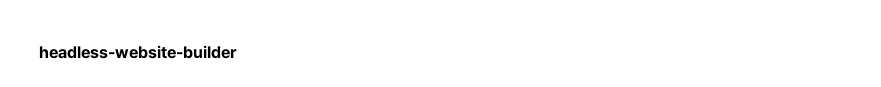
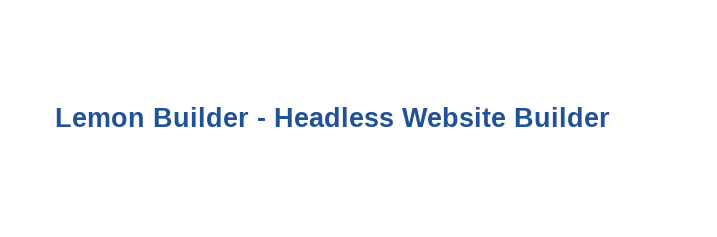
- headless-website-builder
+ Lemon Builder - Headless Website Builder

